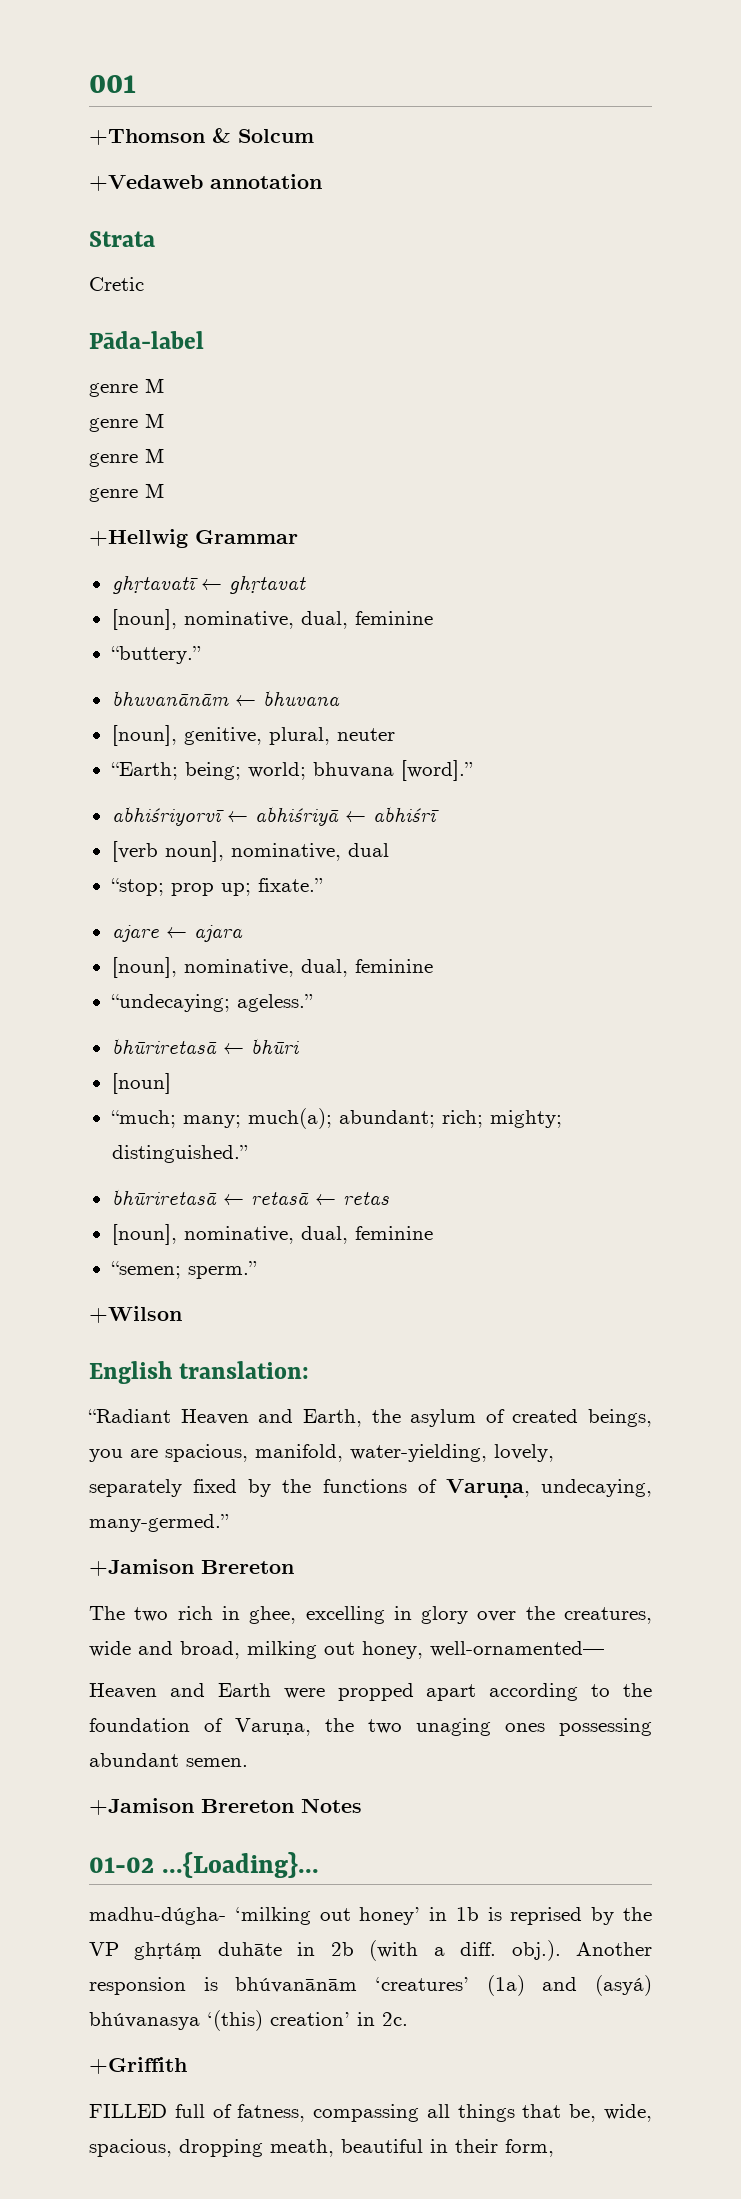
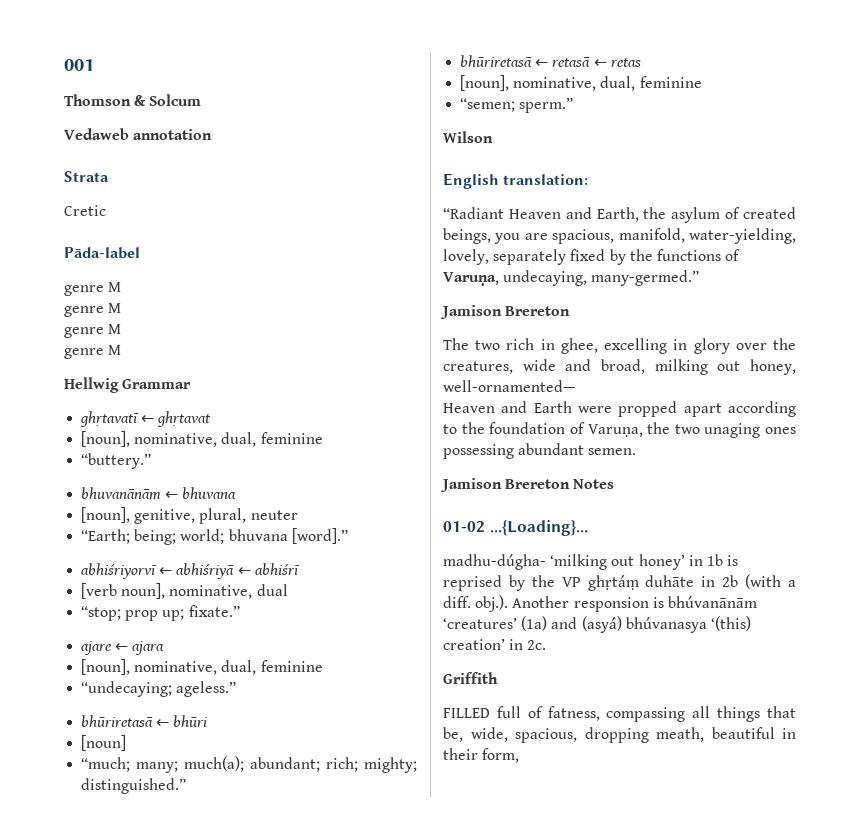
- +Thomson & Solcum
+ Thomson & Solcum
- +Vedaweb annotation
+ Vedaweb annotation
- +Hellwig Grammar
+ Hellwig Grammar
- +Wilson
+ Wilson
  “Radiant Heaven and Earth, the asylum of created beings, you are spacious, manifold, water-yielding, lovely, separately fixed by the functions of Varuṇa, undecaying, many-germed.”
- +Jamison Brereton
+ Jamison Brereton
- +Jamison Brereton Notes
+ Jamison Brereton Notes
- +Griffith
+ Griffith

